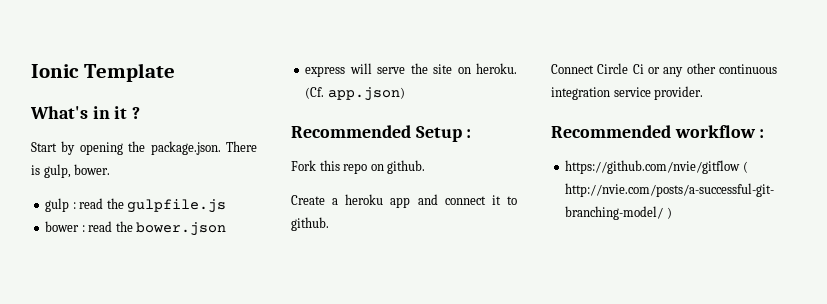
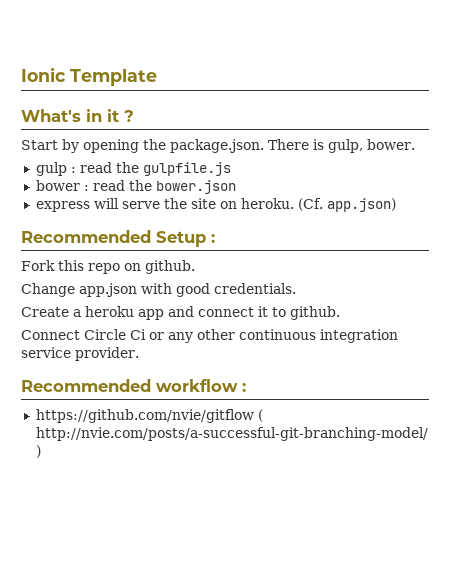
+ Change app.json with good credentials.

